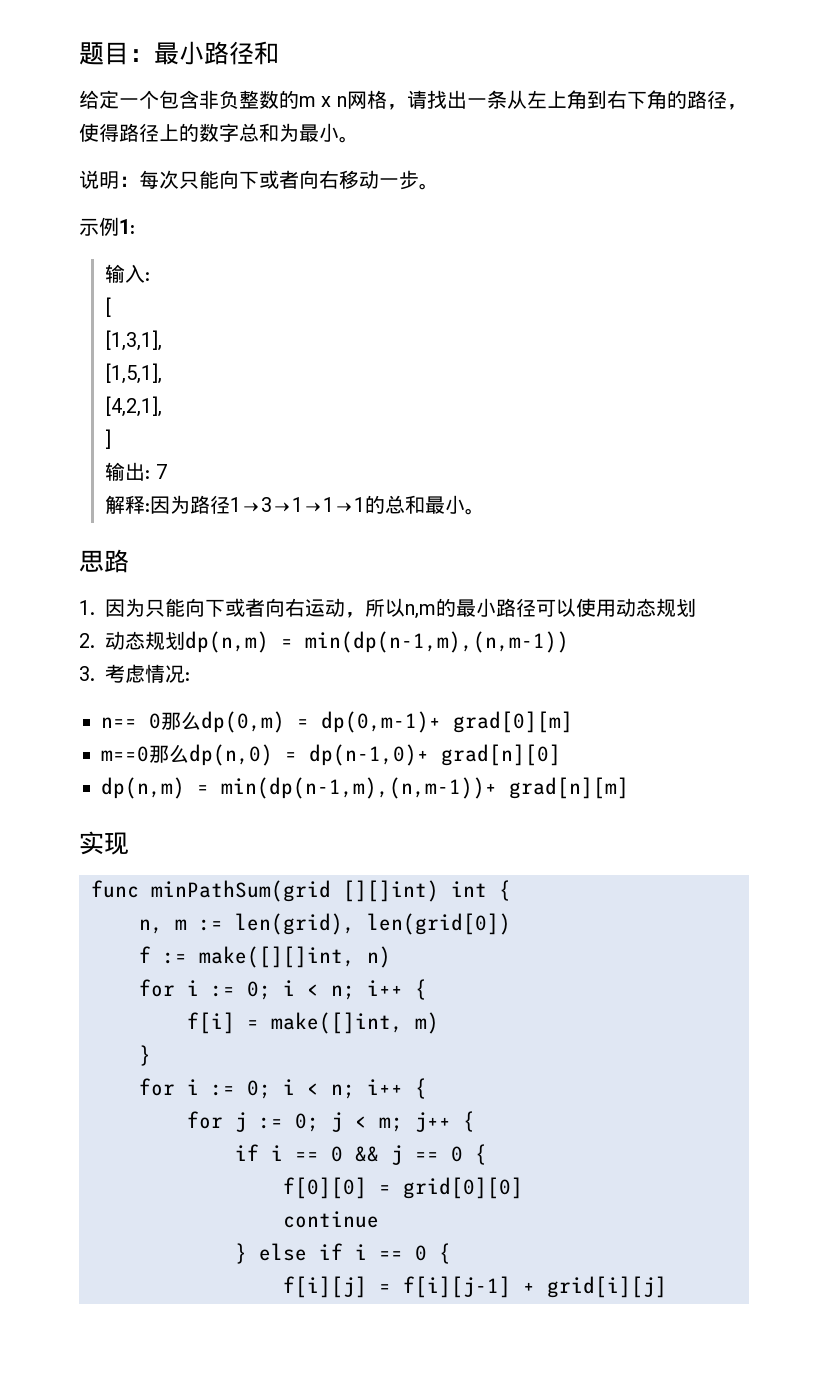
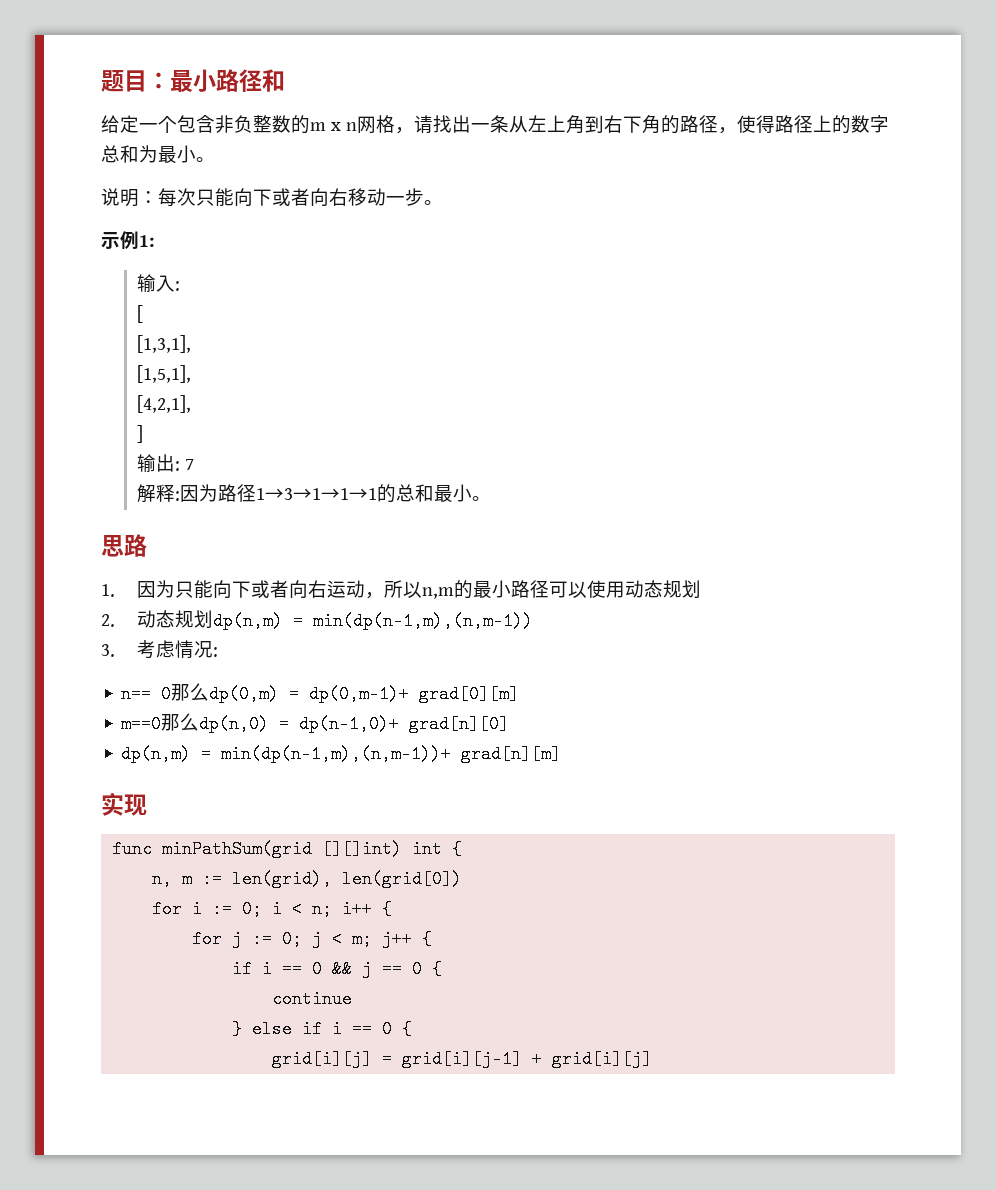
- f := make([][]int, n)
- for i := 0; i < n; i++ {
- f[i] = make([]int, m)
- }
- f[0][0] = grid[0][0]
- f[i][j] = f[i][j-1] + grid[i][j]
+ grid[i][j] = grid[i][j-1] + grid[i][j]

